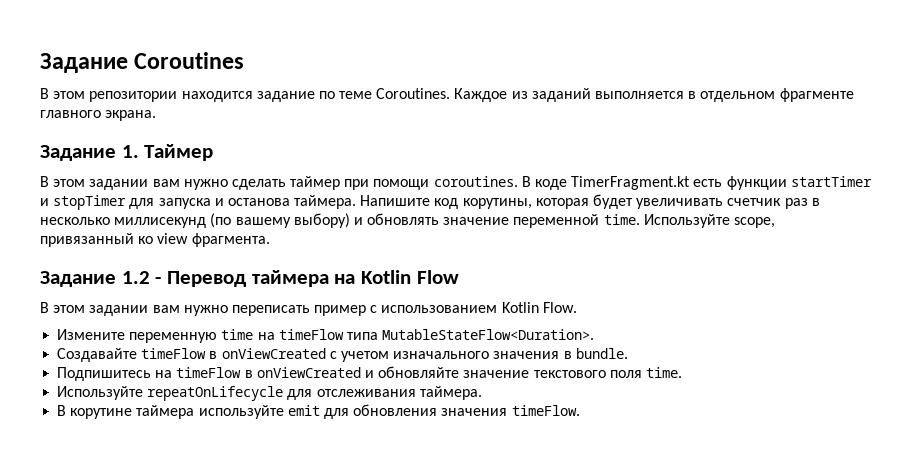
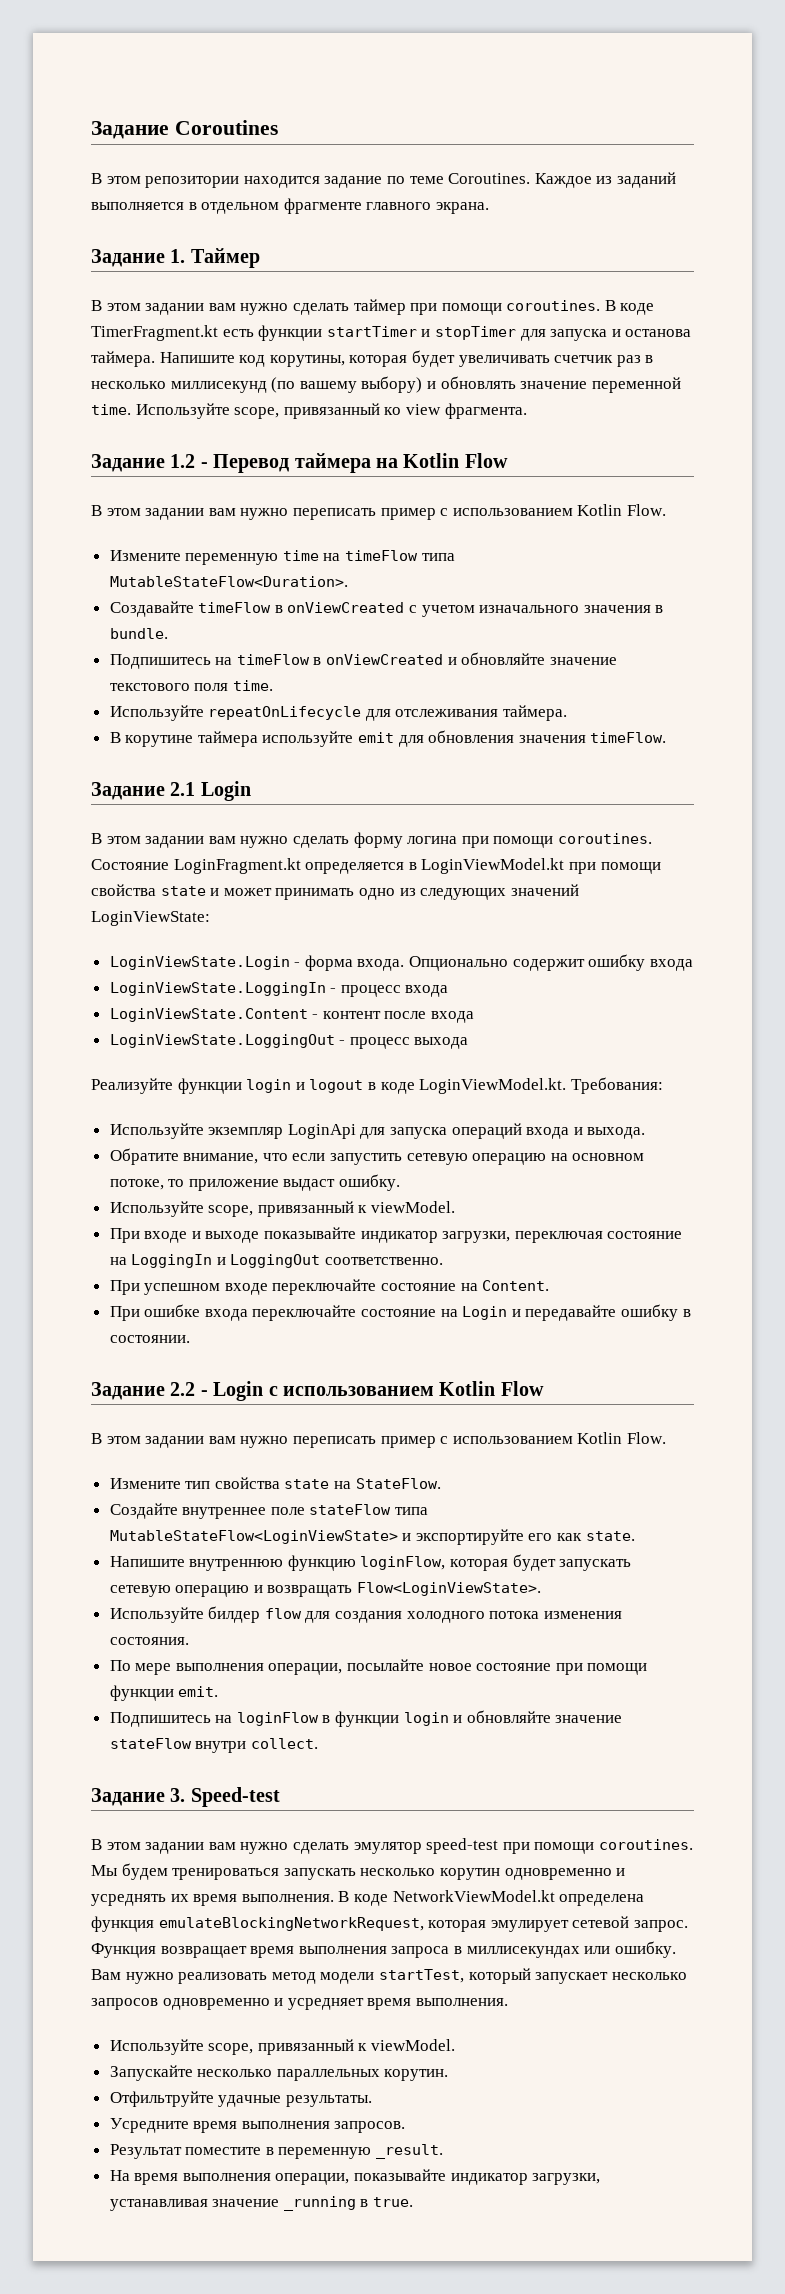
+ Задание 2.1 Login
+ В этом задании вам нужно сделать форму логина при помощи coroutines. Состояние LoginFragment.kt определяется в LoginViewModel.kt при помощи свойства state и может принимать одно из следующих значений LoginViewState:
+ LoginViewState.Login - форма входа. Опционально содержит ошибку входа
+ LoginViewState.LoggingIn - процесс входа
+ LoginViewState.Content - контент после входа
+ LoginViewState.LoggingOut - процесс выхода
+ Реализуйте функции login и logout в коде LoginViewModel.kt. Требования:
+ Используйте экземпляр LoginApi для запуска операций входа и выхода.
+ Обратите внимание, что если запустить сетевую операцию на основном потоке, то приложение выдаст ошибку.
+ Используйте scope, привязанный к viewModel.
+ При входе и выходе показывайте индикатор загрузки, переключая состояние на LoggingIn и LoggingOut соответственно.
+ При успешном входе переключайте состояние на Content.
+ При ошибке входа переключайте состояние на Login и передавайте ошибку в состоянии.
+ Задание 2.2 - Login с использованием Kotlin Flow
+ В этом задании вам нужно переписать пример с использованием Kotlin Flow.
+ Измените тип свойства state на StateFlow.
+ Создайте внутреннее поле stateFlow типа MutableStateFlow<LoginViewState> и экспортируйте его как state.
+ Напишите внутреннюю функцию loginFlow, которая будет запускать сетевую операцию и возвращать Flow<LoginViewState>.
+ Используйте билдер flow для создания холодного потока изменения состояния.
+ По мере выполнения операции, посылайте новое состояние при помощи функции emit.
+ Подпишитесь на loginFlow в функции login и обновляйте значение stateFlow внутри collect.
+ Задание 3. Speed-test
+ В этом задании вам нужно сделать эмулятор speed-test при помощи coroutines. Мы будем тренироваться запускать несколько корутин одновременно и усреднять их время выполнения. В коде NetworkViewModel.kt определена функция emulateBlockingNetworkRequest, которая эмулирует сетевой запрос. Функция возвращает время выполнения запроса в миллисекундах или ошибку. Вам нужно реализовать метод модели startTest, который запускает несколько запросов одновременно и усредняет время выполнения.
+ Используйте scope, привязанный к viewModel.
+ Запускайте несколько параллельных корутин.
+ Отфильтруйте удачные результаты.
+ Усредните время выполнения запросов.
+ Результат поместите в переменную _result.
+ На время выполнения операции, показывайте индикатор загрузки, устанавливая значение _running в true.

